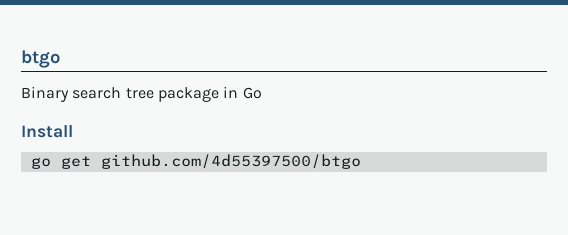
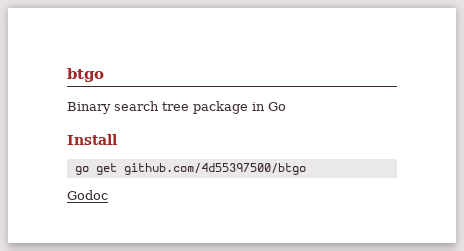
+ Godoc

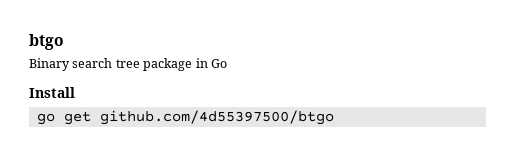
- Godoc

